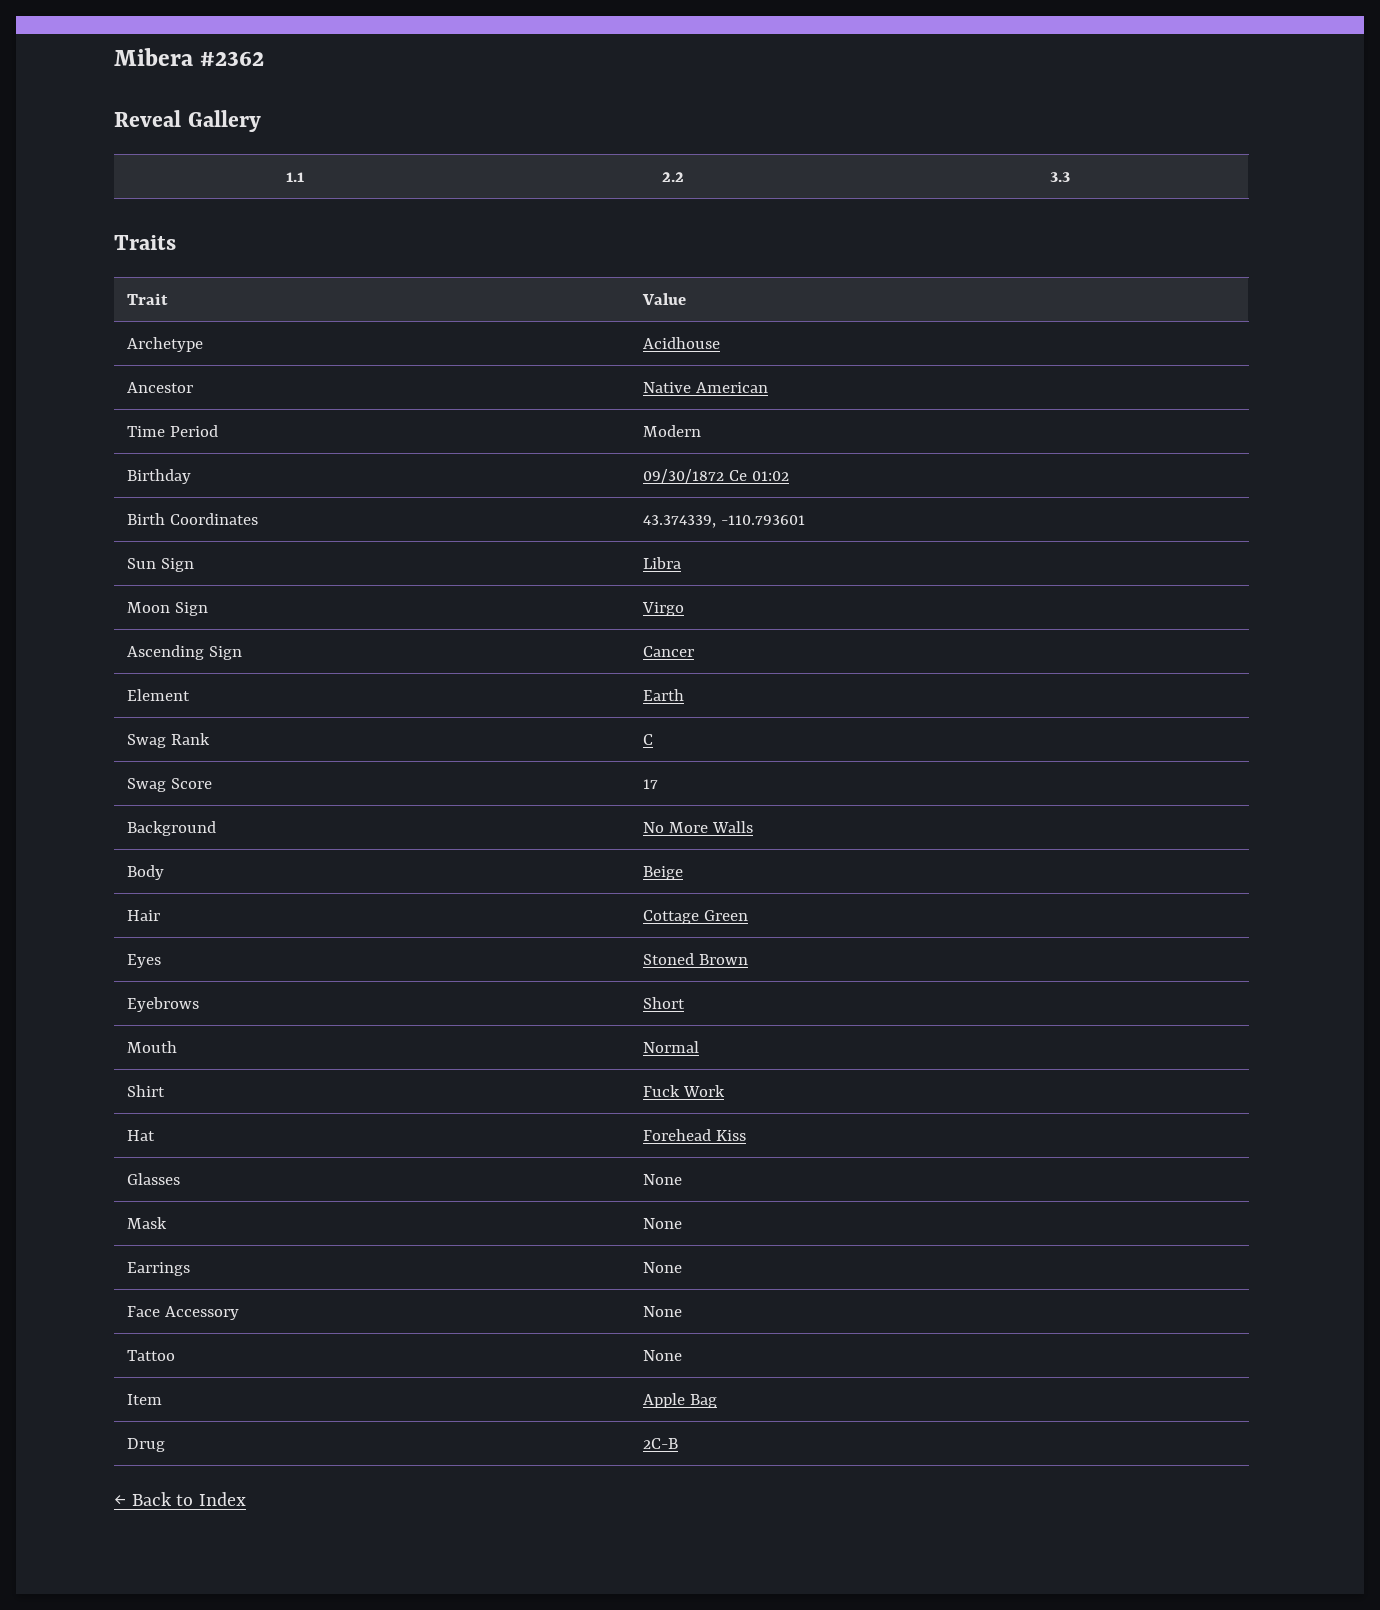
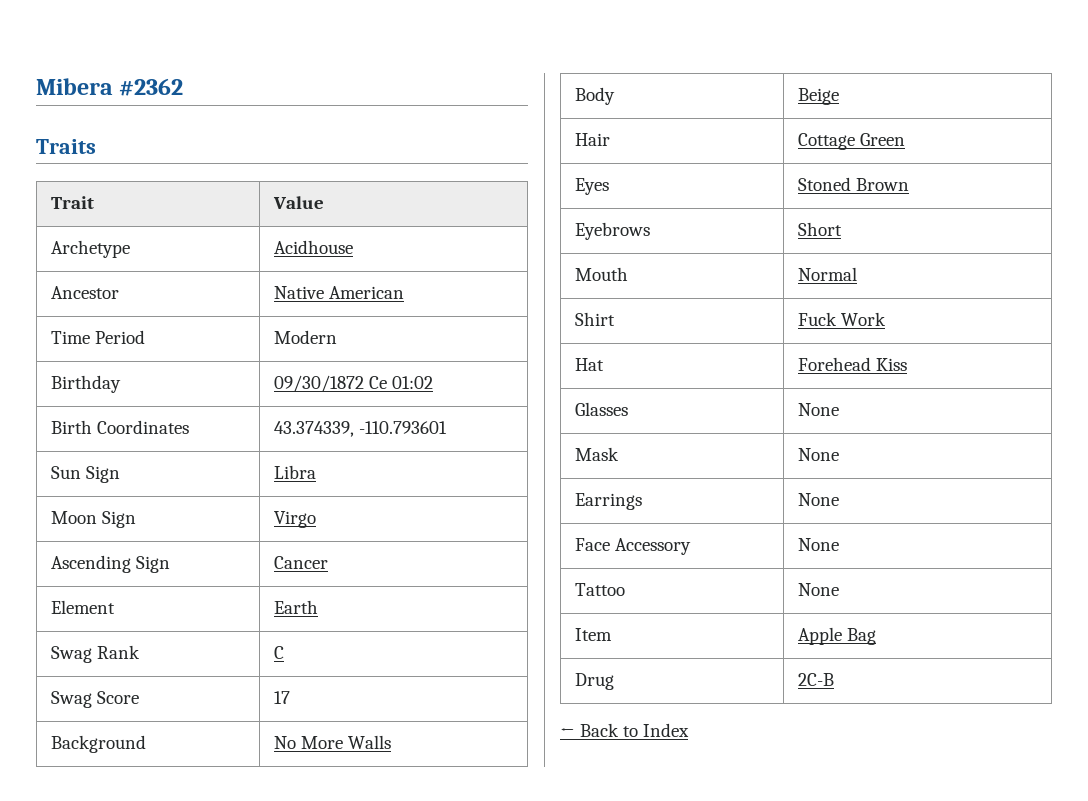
- Reveal Gallery
- 1.1 | 2.2 | 3.3

